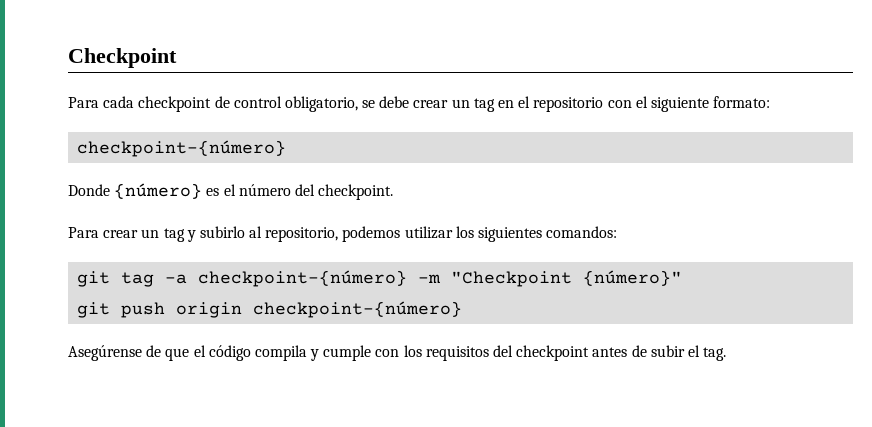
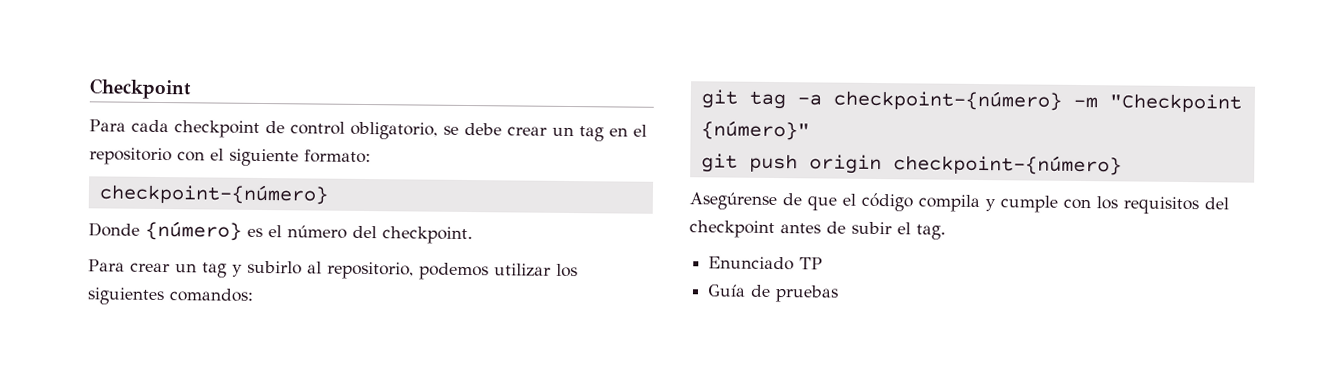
+ Enunciado TP
+ Guía de pruebas

